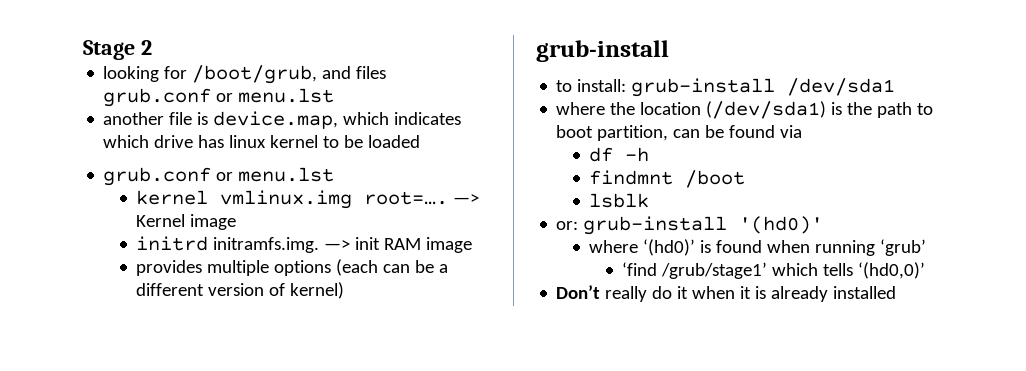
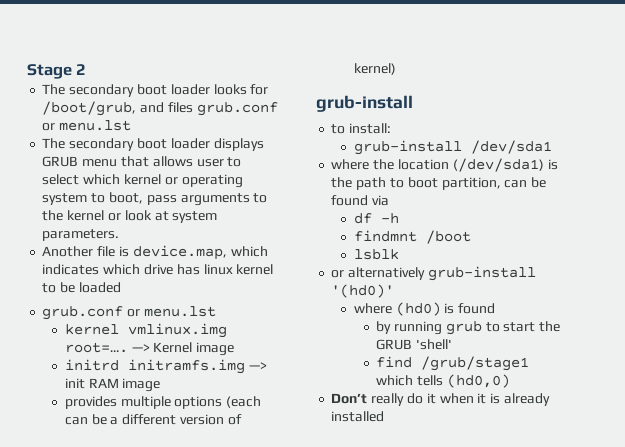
- looking for /boot/grub, and files grub.conf or menu.lst
+ The secondary boot loader looks for /boot/grub, and files grub.conf or menu.lst
- another file is device.map, which indicates which drive has linux kernel to be loaded
+ The secondary boot loader displays GRUB menu that allows user to select which kernel or operating system to boot, pass arguments to the kernel or look at system parameters.
+ Another file is device.map, which indicates which drive has linux kernel to be loaded
- initrd initramfs.img. —> init RAM image
+ initrd initramfs.img —> init RAM image
- to install: grub-install /dev/sda1
+ to install:
+ grub-install /dev/sda1
- or: grub-install '(hd0)'
+ or alternatively grub-install '(hd0)'
- where ‘(hd0)’ is found when running ‘grub’
- ‘find /grub/stage1’ which tells ‘(hd0,0)’
+ where (hd0) is found
+ by running grub to start the GRUB 'shell'
+ find /grub/stage1 which tells (hd0,0)

